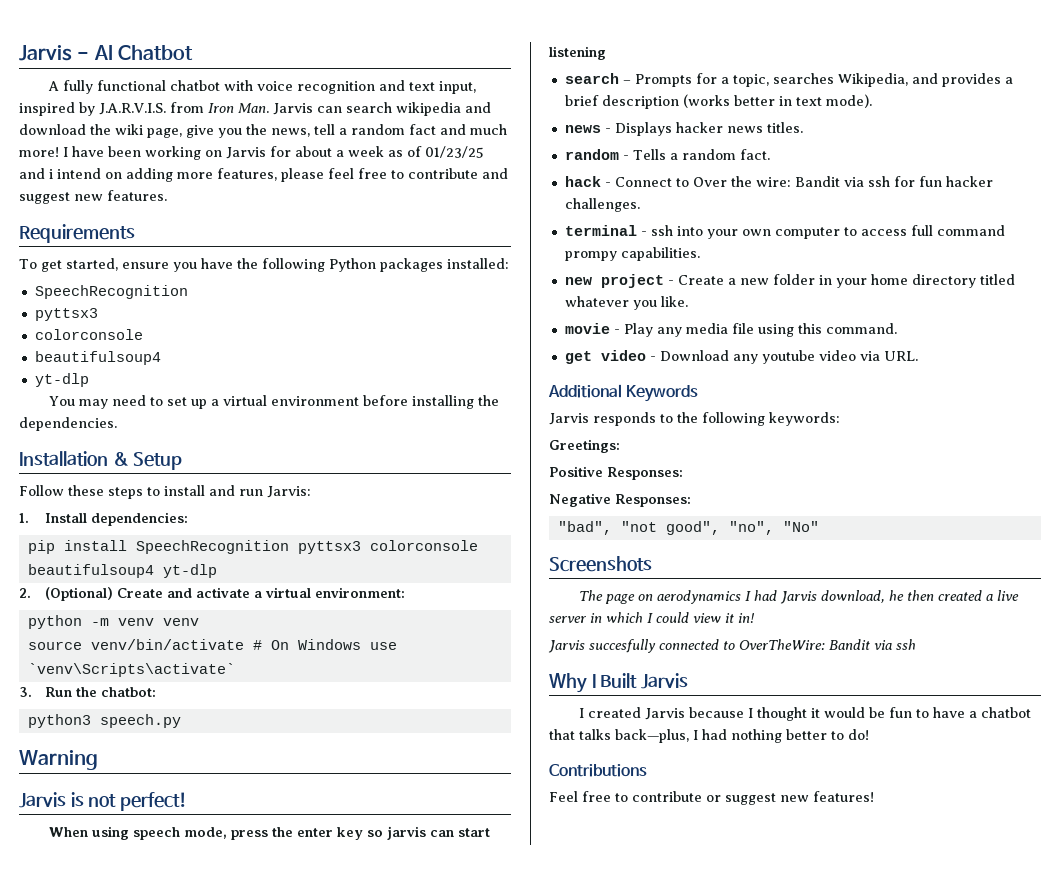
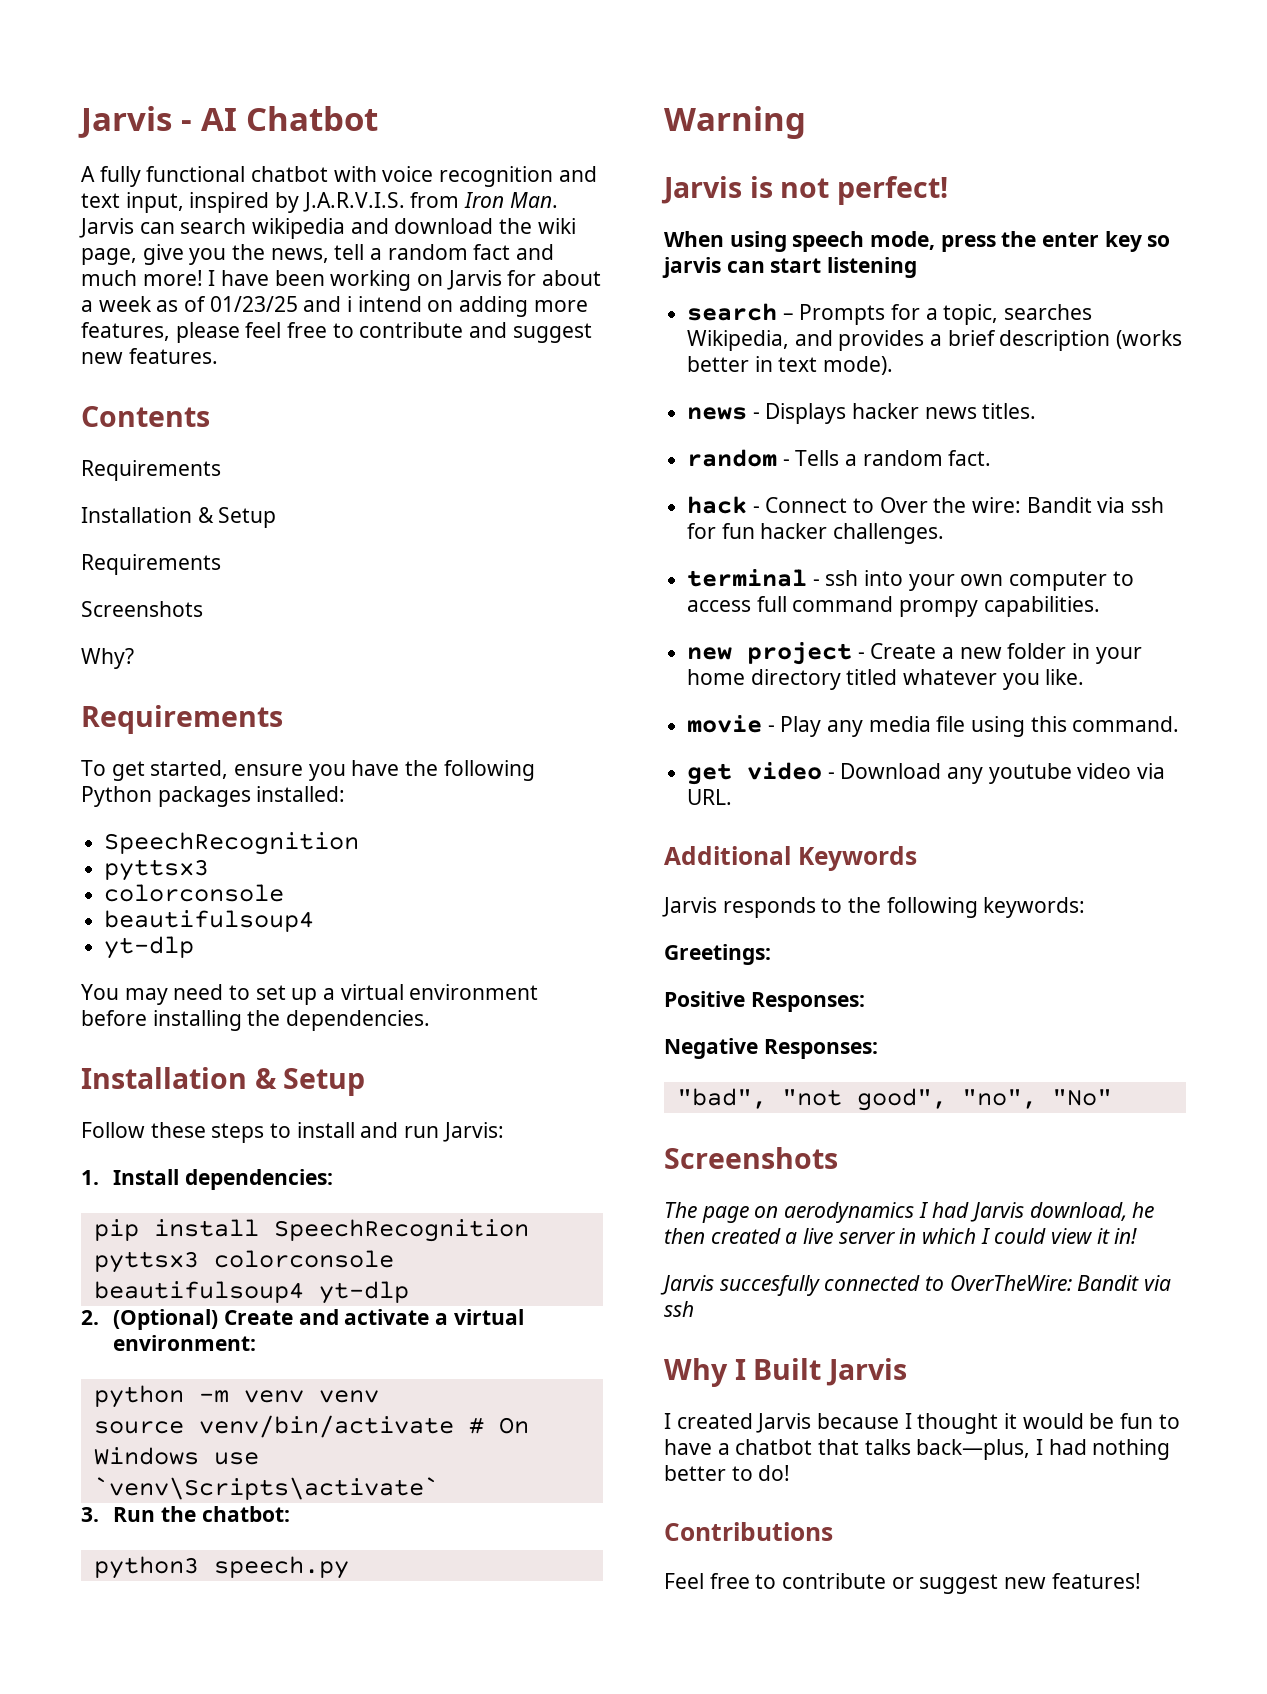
+ Contents
+ Requirements
+ Installation & Setup
+ Requirements
+ Screenshots
+ Why?

